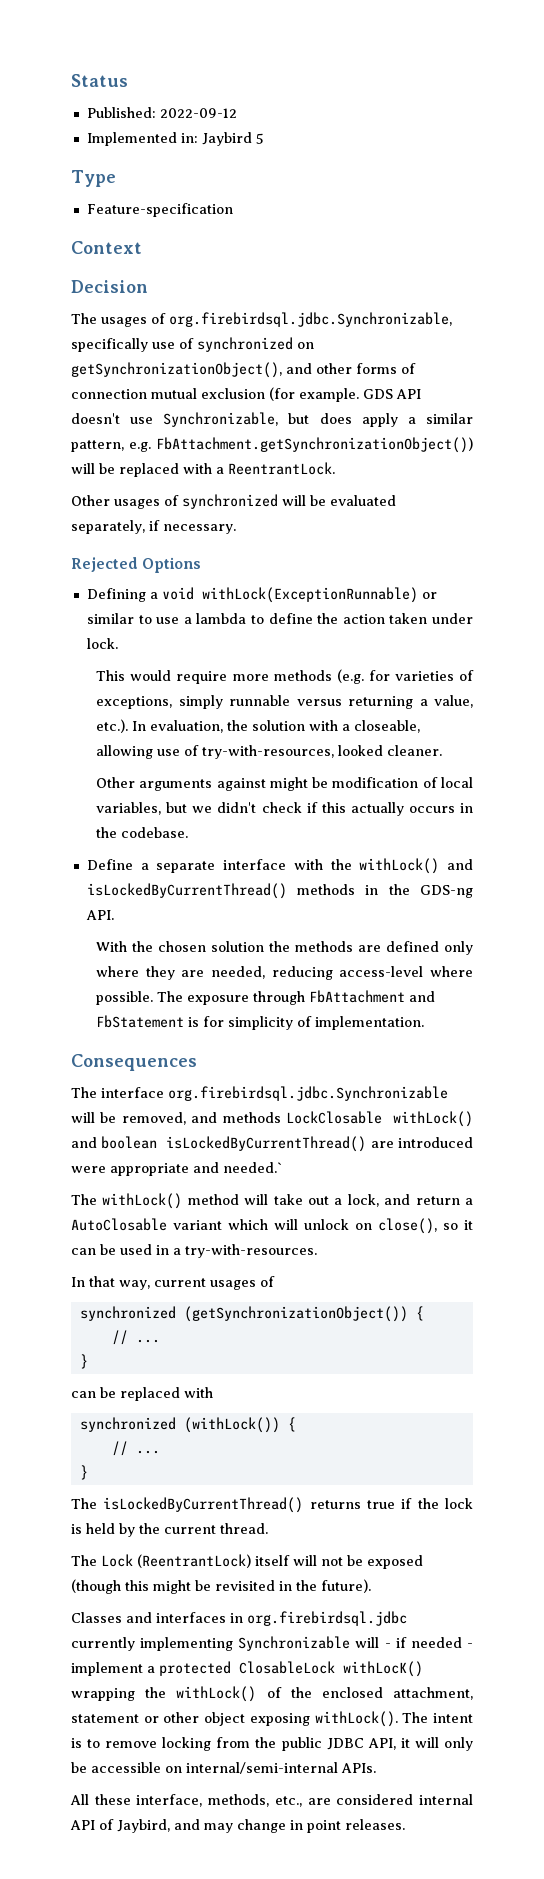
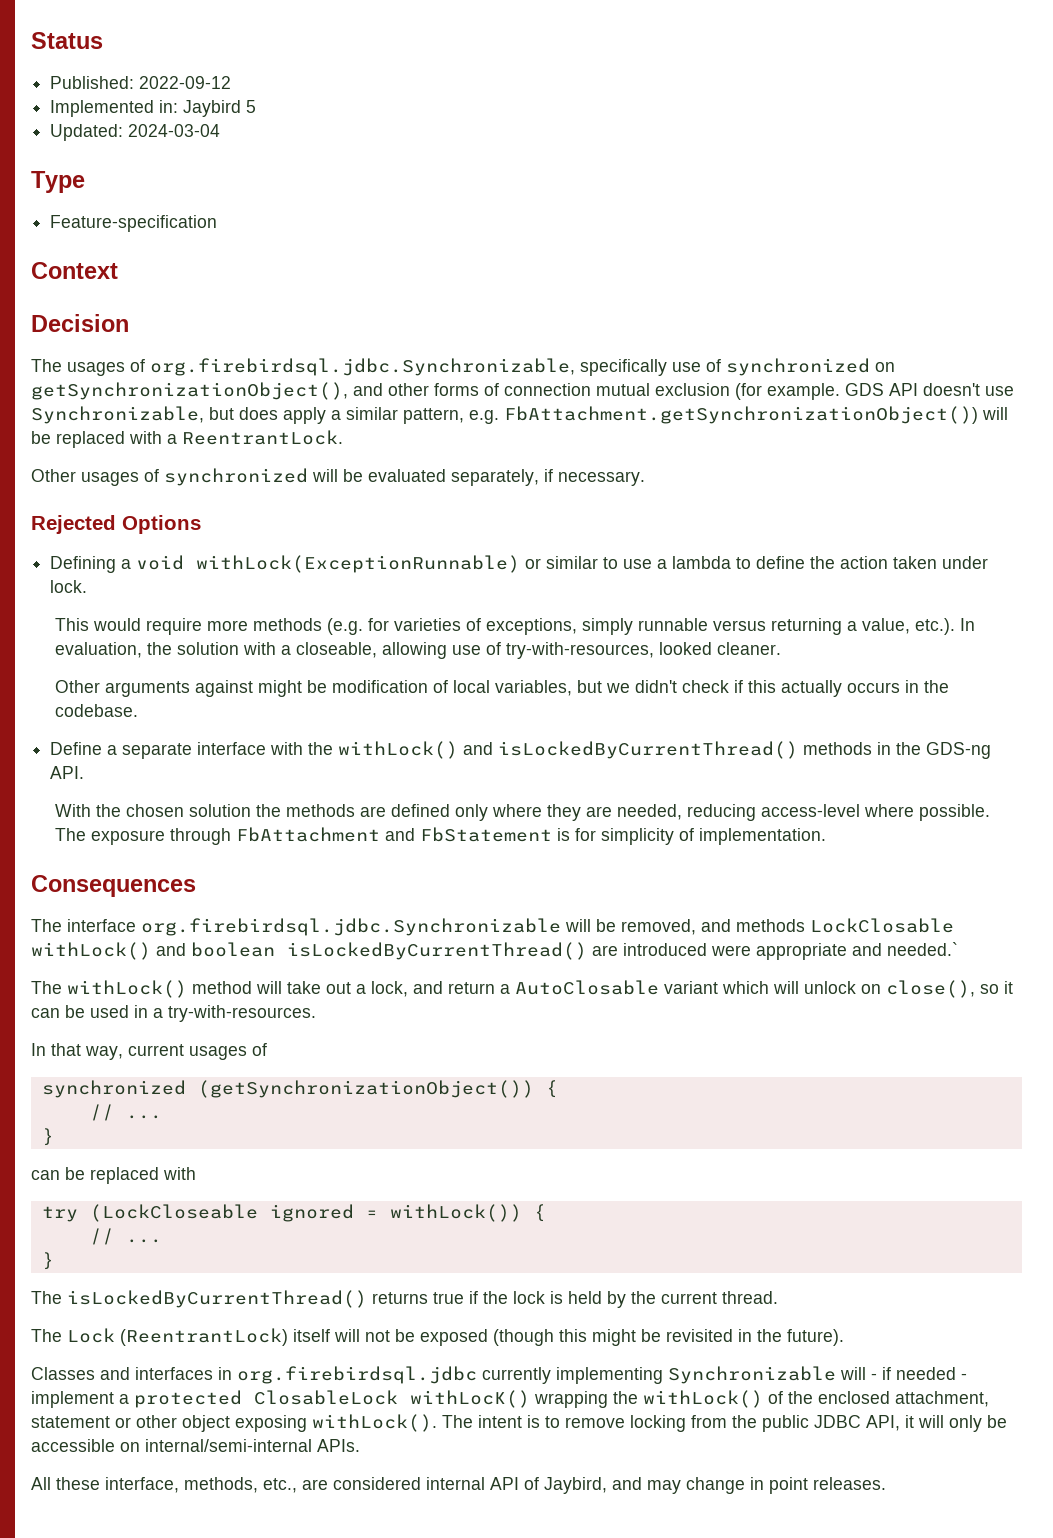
+ Updated: 2024-03-04
- synchronized (withLock()) {
+ try (LockCloseable ignored = withLock()) {

